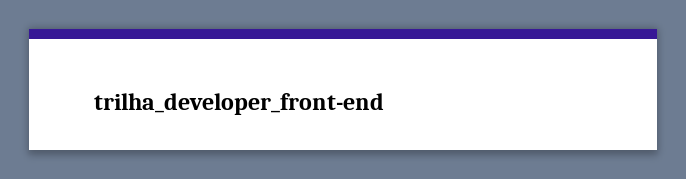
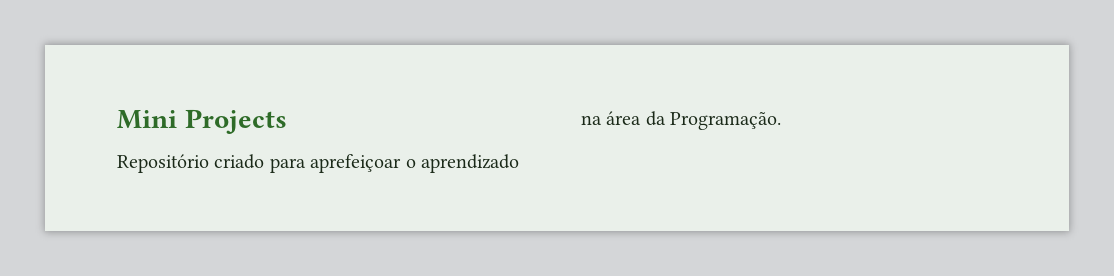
- trilha_developer_front-end
+ Mini Projects
+ Repositório criado para aprefeiçoar o aprendizado na área da Programação.

